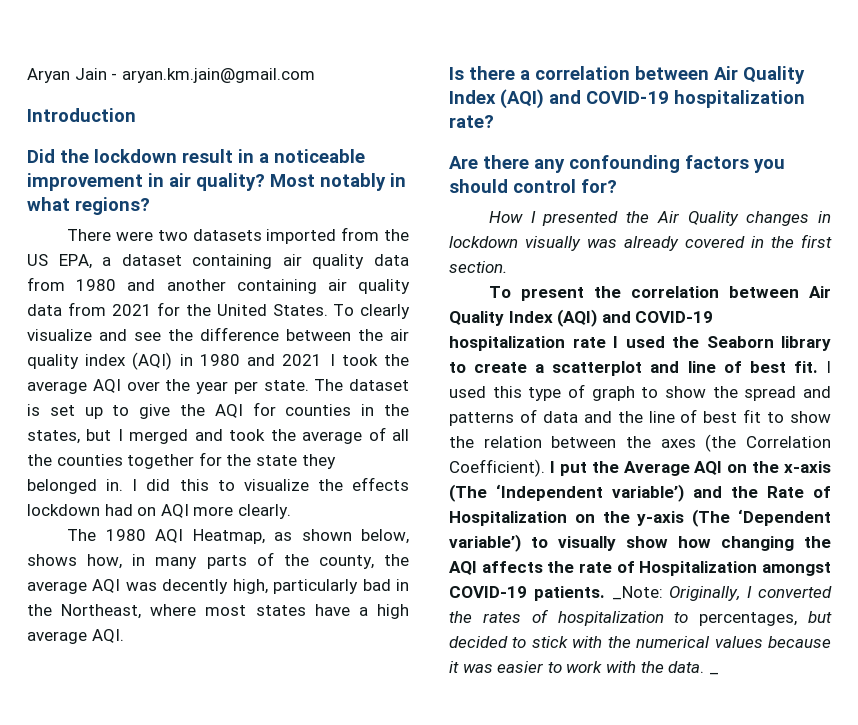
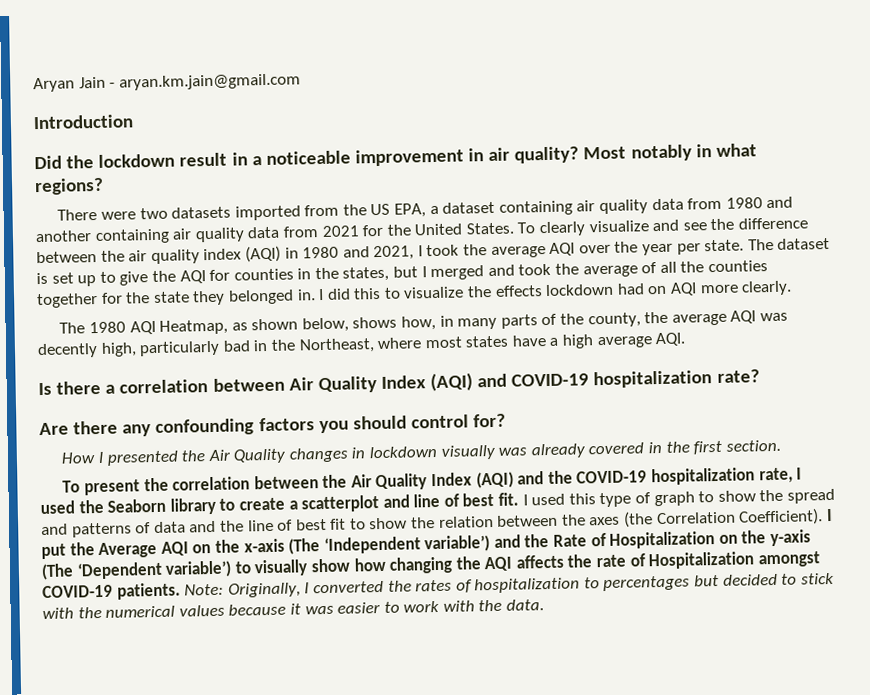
- To clearly visualize and see the difference between the air quality index (AQI) in 1980 and 2021 I took the average AQI over the year per state.
+ To clearly visualize and see the difference between the air quality index (AQI) in 1980 and 2021, I took the average AQI over the year per state.
- To present the correlation between Air Quality Index (AQI) and COVID-19 hospitalization rate I used the Seaborn library to create a scatterplot and line of best fit.
+ To present the correlation between the Air Quality Index (AQI) and the COVID-19 hospitalization rate, I used the Seaborn library to create a scatterplot and line of best fit.
- _Note: Originally, I converted the rates of hospitalization to percentages, but decided to stick with the numerical values because it was easier to work with the data. _
+ Note: Originally, I converted the rates of hospitalization to percentages but decided to stick with the numerical values because it was easier to work with the data.

